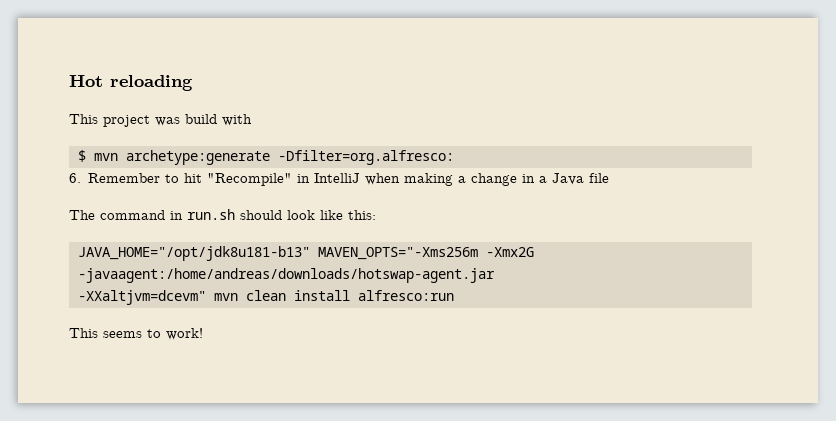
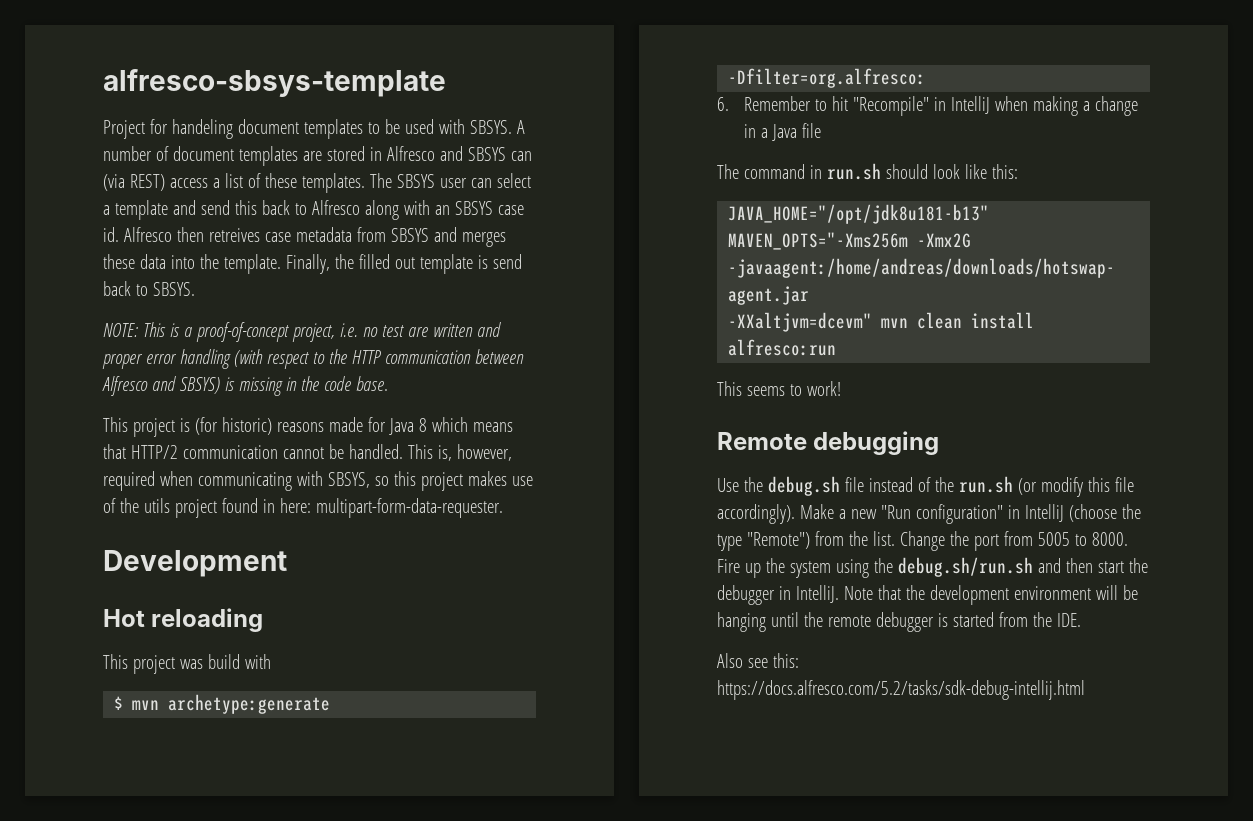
+ alfresco-sbsys-template
+ Project for handeling document templates to be used with SBSYS. A number of document templates are stored in Alfresco and SBSYS can (via REST) access a list of these templates. The SBSYS user can select a template and send this back to Alfresco along with an SBSYS case id. Alfresco then retreives case metadata from SBSYS and merges these data into the template. Finally, the filled out template is send back to SBSYS.
+ NOTE: This is a proof-of-concept project, i.e. no test are written and proper error handling (with respect to the HTTP communication between Alfresco and SBSYS) is missing in the code base.
+ This project is (for historic) reasons made for Java 8 which means that HTTP/2 communication cannot be handled. This is, however, required when communicating with SBSYS, so this project makes use of the utils project found in here: multipart-form-data-requester.
+ Development
+ Remote debugging
+ Use the debug.sh file instead of the run.sh (or modify this file accordingly). Make a new "Run configuration" in IntelliJ (choose the type "Remote") from the list. Change the port from 5005 to 8000. Fire up the system using the debug.sh/run.sh and then start the debugger in IntelliJ. Note that the development environment will be hanging until the remote debugger is started from the IDE.
+ Also see this: https://docs.alfresco.com/5.2/tasks/sdk-debug-intellij.html

